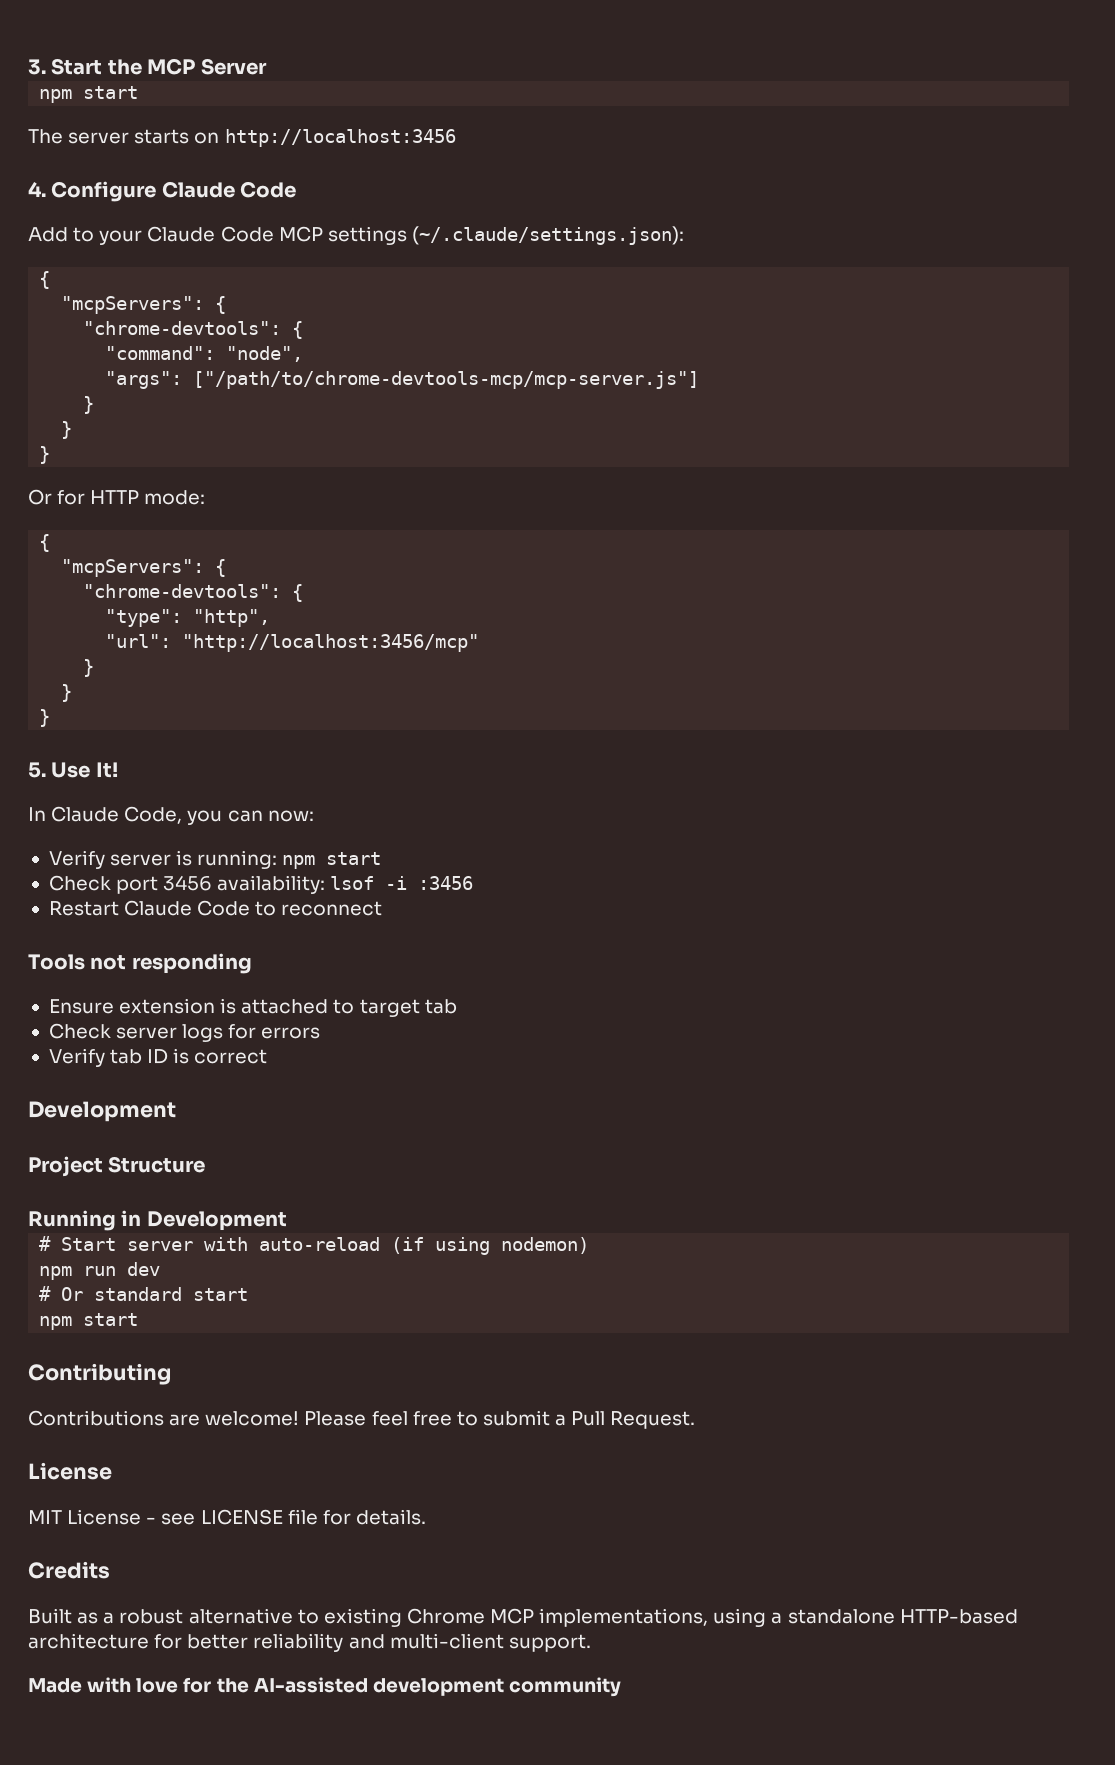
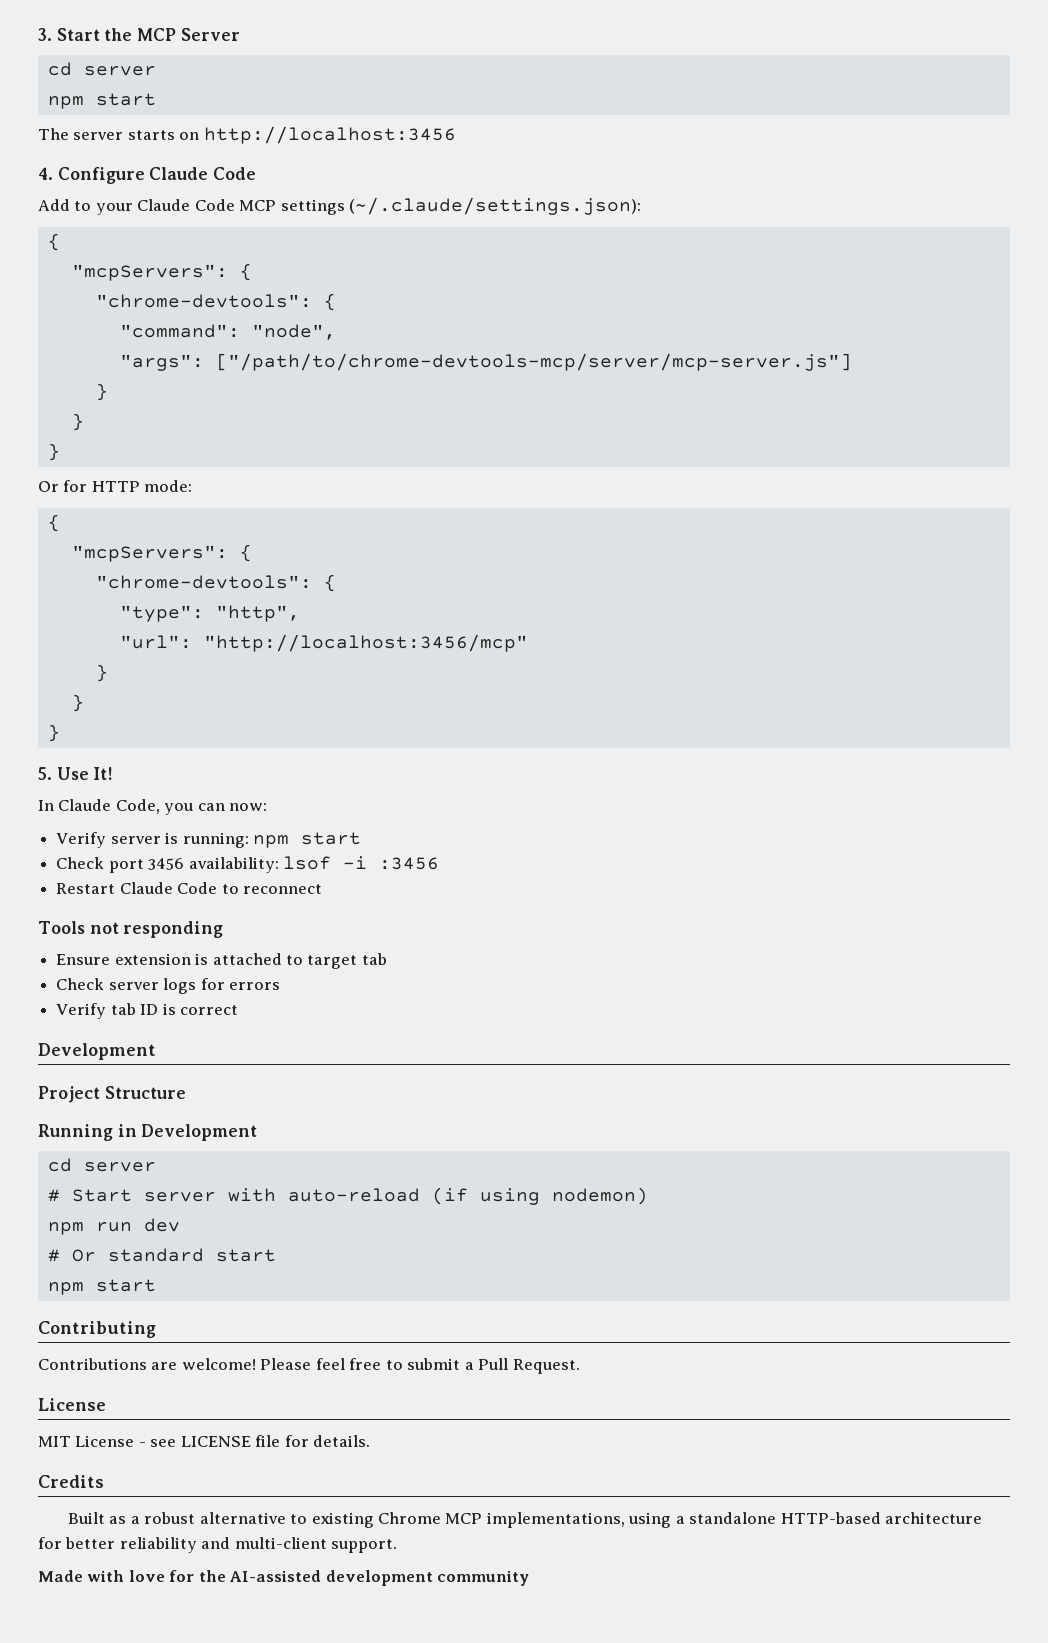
  3. Start the MCP Server
+ cd server
- "args": ["/path/to/chrome-devtools-mcp/mcp-server.js"]
+ "args": ["/path/to/chrome-devtools-mcp/server/mcp-server.js"]
  Running in Development
+ cd server

